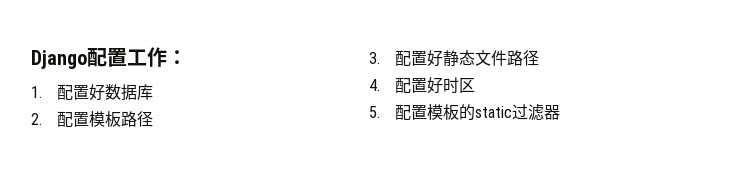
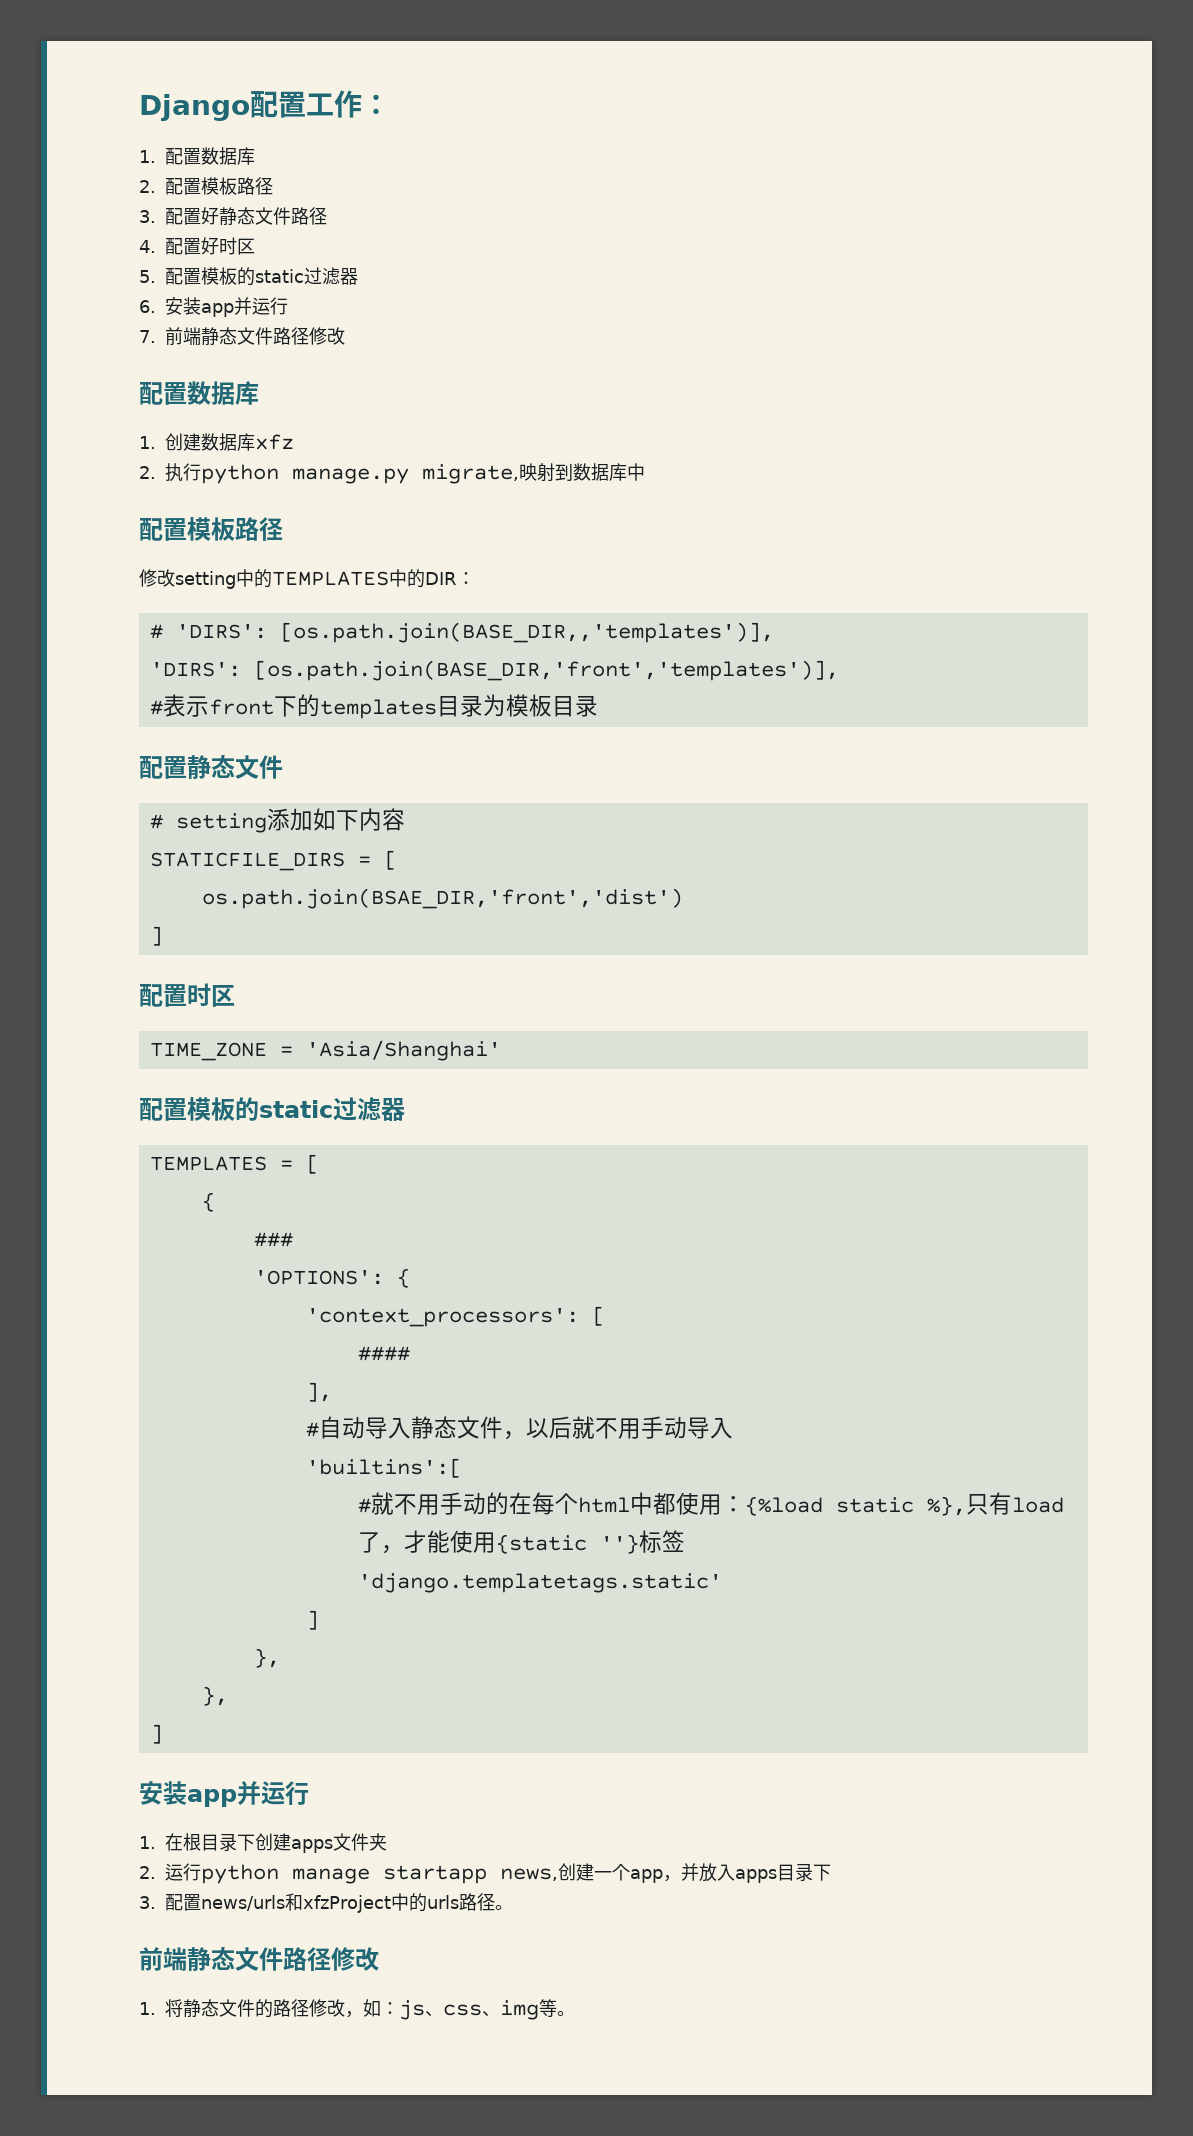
- 1.配置好数据库
+ 1.配置数据库
+ 6.安装app并运行
+ 7.前端静态文件路径修改
+ 配置数据库
+ 1.创建数据库xfz
+ 2.执行python manage.py migrate,映射到数据库中
+ 配置模板路径
+ 修改setting中的TEMPLATES中的DIR：
+ # 'DIRS': [os.path.join(BASE_DIR,,'templates')],
+ 'DIRS': [os.path.join(BASE_DIR,'front','templates')],
+ #表示front下的templates目录为模板目录
+ 配置静态文件
+ # setting添加如下内容
+ STATICFILE_DIRS = [
+ os.path.join(BSAE_DIR,'front','dist')
+ ]
+ 配置时区
+ TIME_ZONE = 'Asia/Shanghai'
+ 配置模板的static过滤器
+ TEMPLATES = [
+ {
+ ###
+ 'OPTIONS': {
+ 'context_processors': [
+ ####
+ ],
+ #自动导入静态文件，以后就不用手动导入
+ 'builtins':[
+ #就不用手动的在每个html中都使用：{%load static %},只有load了，才能使用{static ''}标签
+ 'django.templatetags.static'
+ ]
+ },
+ },
+ ]
+ 安装app并运行
+ 1.在根目录下创建apps文件夹
+ 2.运行python manage startapp news,创建一个app，并放入apps目录下
+ 3.配置news/urls和xfzProject中的urls路径。
+ 前端静态文件路径修改
+ 1.将静态文件的路径修改，如：js、css、img等。

